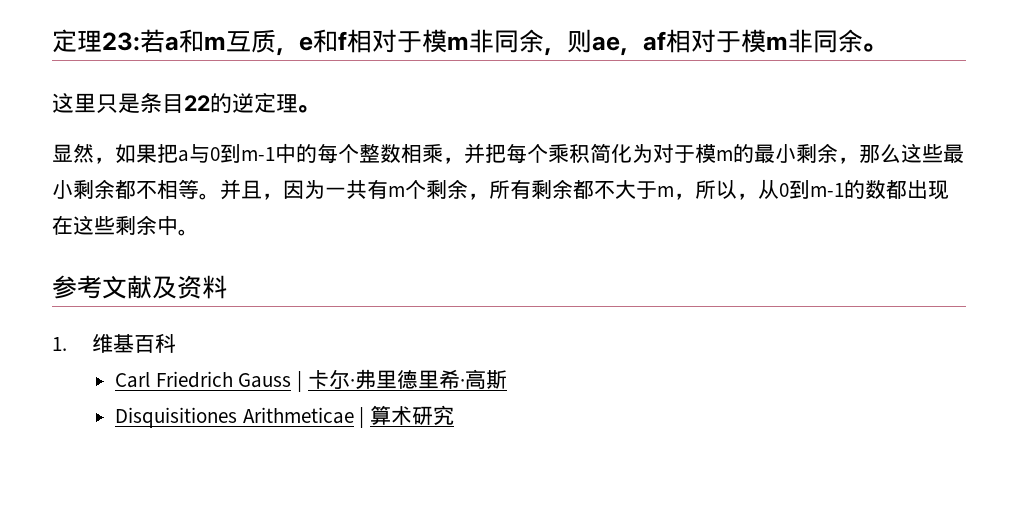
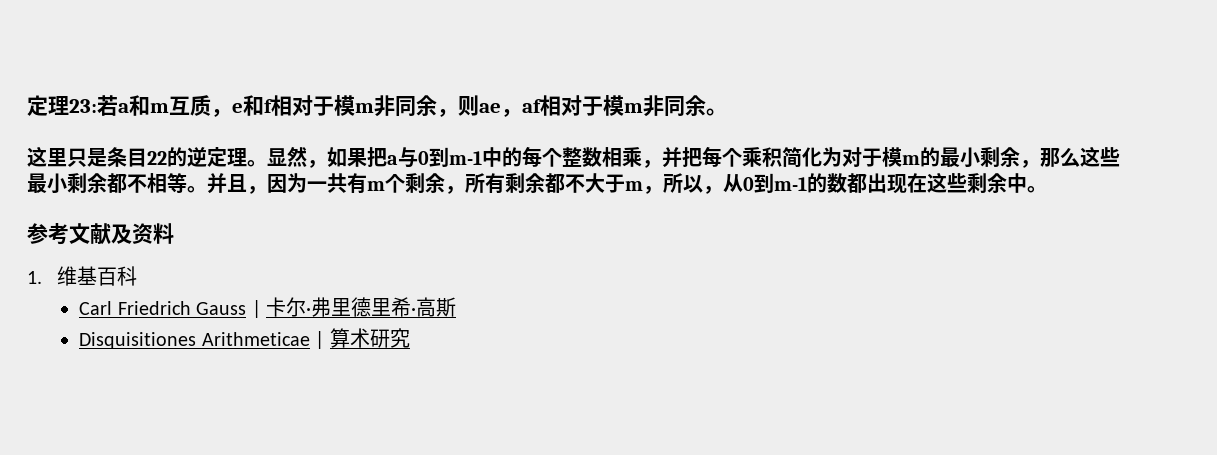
- 这里只是条目22的逆定理。
- 显然，如果把a与0到m-1中的每个整数相乘，并把每个乘积简化为对于模m的最小剩余，那么这些最小剩余都不相等。
+ 这里只是条目22的逆定理。显然，如果把a与0到m-1中的每个整数相乘，并把每个乘积简化为对于模m的最小剩余，那么这些最小剩余都不相等。

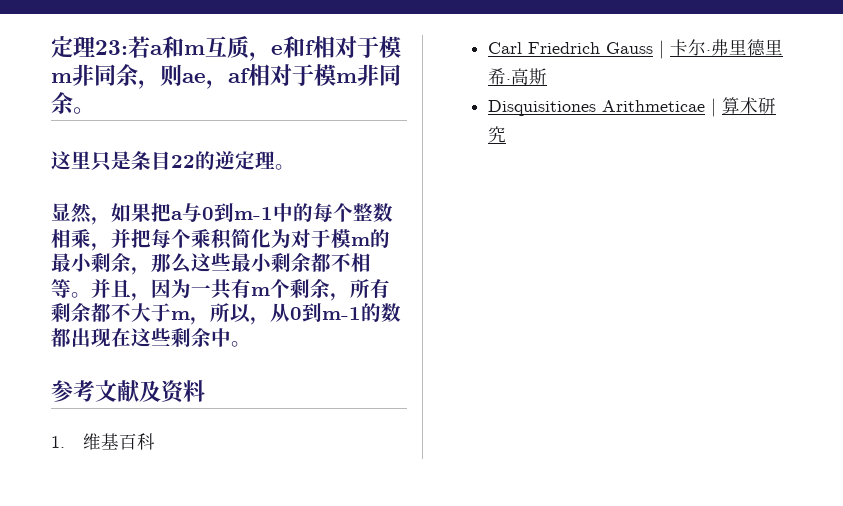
- 这里只是条目22的逆定理。显然，如果把a与0到m-1中的每个整数相乘，并把每个乘积简化为对于模m的最小剩余，那么这些最小剩余都不相等。
+ 这里只是条目22的逆定理。
+ 显然，如果把a与0到m-1中的每个整数相乘，并把每个乘积简化为对于模m的最小剩余，那么这些最小剩余都不相等。

